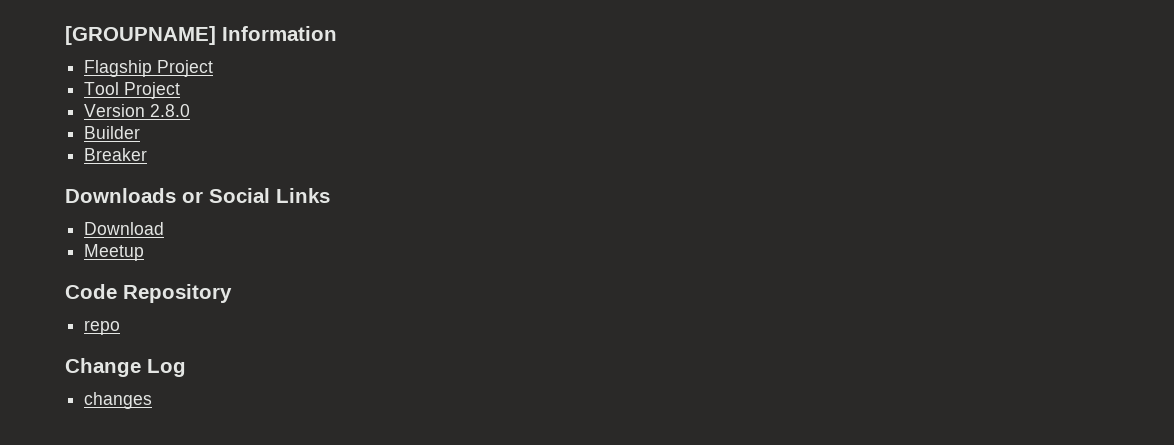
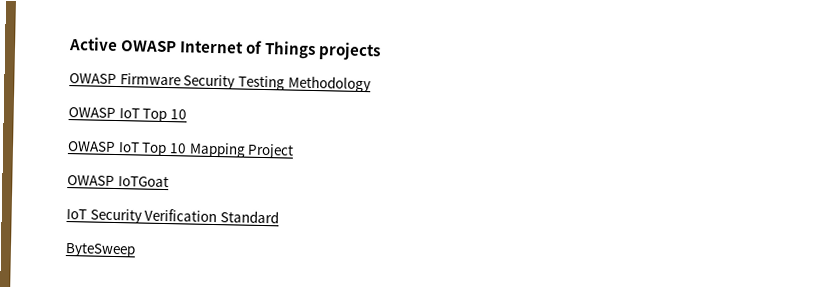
- [GROUPNAME] Information
- Flagship Project
- Tool Project
- Version 2.8.0
- Builder
- Breaker
- Downloads or Social Links
- Download
- Meetup
- Code Repository
- repo
- Change Log
- changes
+ Active OWASP Internet of Things projects
+ OWASP Firmware Security Testing Methodology
+ OWASP IoT Top 10
+ OWASP IoT Top 10 Mapping Project
+ OWASP IoTGoat
+ IoT Security Verification Standard
+ ByteSweep

